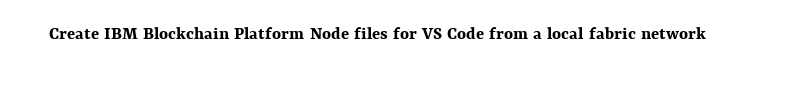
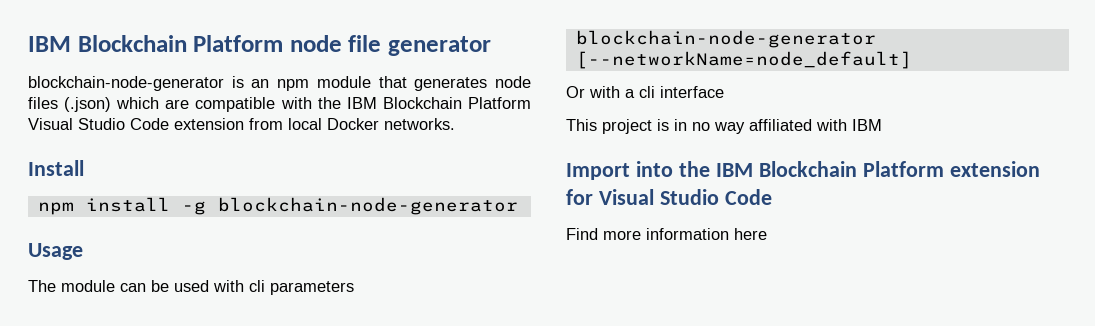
- Create IBM Blockchain Platform Node files for VS Code from a local fabric network
+ IBM Blockchain Platform node file generator
+ blockchain-node-generator is an npm module that generates node files (.json) which are compatible with the IBM Blockchain Platform Visual Studio Code extension from local Docker networks.
+ Install
+ npm install -g blockchain-node-generator
+ Usage
+ The module can be used with cli parameters
+ blockchain-node-generator [--networkName=node_default]
+ Or with a cli interface
+ This project is in no way affiliated with IBM
+ Import into the IBM Blockchain Platform extension for Visual Studio Code
+ Find more information here

